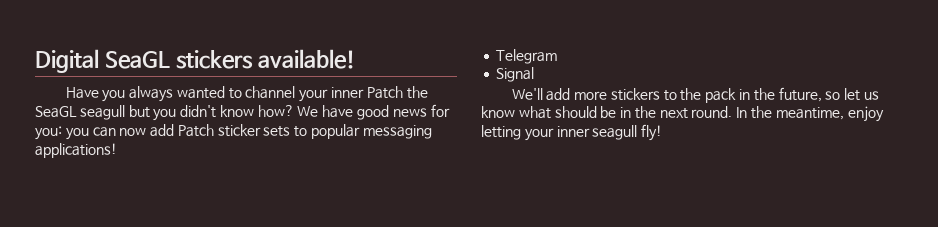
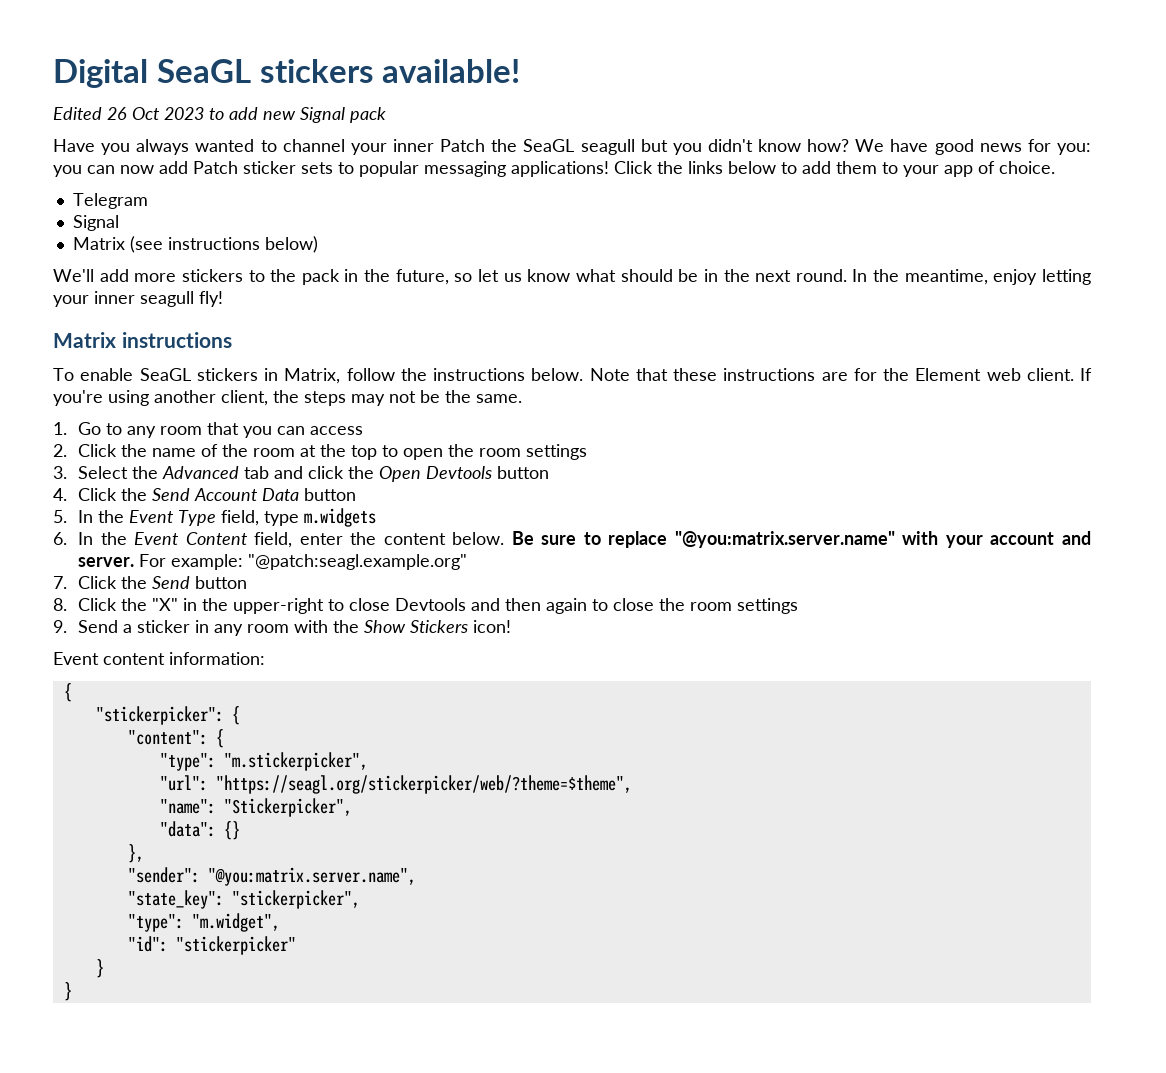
+ Edited 26 Oct 2023 to add new Signal pack
- We have good news for you: you can now add Patch sticker sets to popular messaging applications!
+ We have good news for you: you can now add Patch sticker sets to popular messaging applications! Click the links below to add them to your app of choice.
  Telegram
  Signal
+ Matrix (see instructions below)
+ Matrix instructions
+ To enable SeaGL stickers in Matrix, follow the instructions below. Note that these instructions are for the Element web client. If you're using another client, the steps may not be the same.
+ 1. Go to any room that you can access
+ 2. Click the name of the room at the top to open the room settings
+ 3. Select the Advanced tab and click the Open Devtools button
+ 4. Click the Send Account Data button
+ 5. In the Event Type field, type m.widgets
+ 6. In the Event Content field, enter the content below. Be sure to replace "@you:matrix.server.name" with your account and server. For example: "@patch:seagl.example.org"
+ 7. Click the Send button
+ 8. Click the "X" in the upper-right to close Devtools and then again to close the room settings
+ 9. Send a sticker in any room with the Show Stickers icon!
+ Event content information:
+ {
+ "stickerpicker": {
+ "content": {
+ "type": "m.stickerpicker",
+ "url": "https://seagl.org/stickerpicker/web/?theme=$theme",
+ "name": "Stickerpicker",
+ "data": {}
+ },
+ "sender": "@you:matrix.server.name",
+ "state_key": "stickerpicker",
+ "type": "m.widget",
+ "id": "stickerpicker"
+ }
+ }

